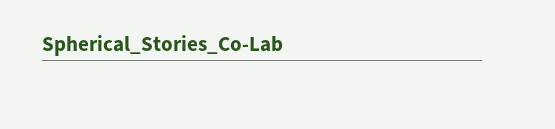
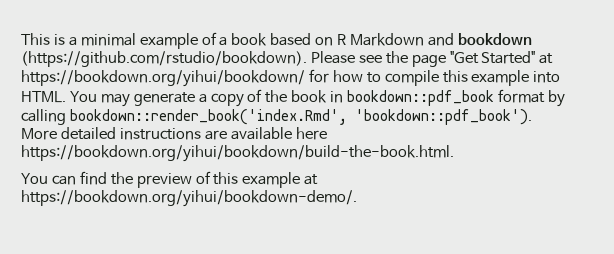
- Spherical_Stories_Co-Lab
+ This is a minimal example of a book based on R Markdown and bookdown (https://github.com/rstudio/bookdown). Please see the page "Get Started" at https://bookdown.org/yihui/bookdown/ for how to compile this example into HTML. You may generate a copy of the book in bookdown::pdf_book format by calling bookdown::render_book('index.Rmd', 'bookdown::pdf_book'). More detailed instructions are available here https://bookdown.org/yihui/bookdown/build-the-book.html.
+ You can find the preview of this example at https://bookdown.org/yihui/bookdown-demo/.

